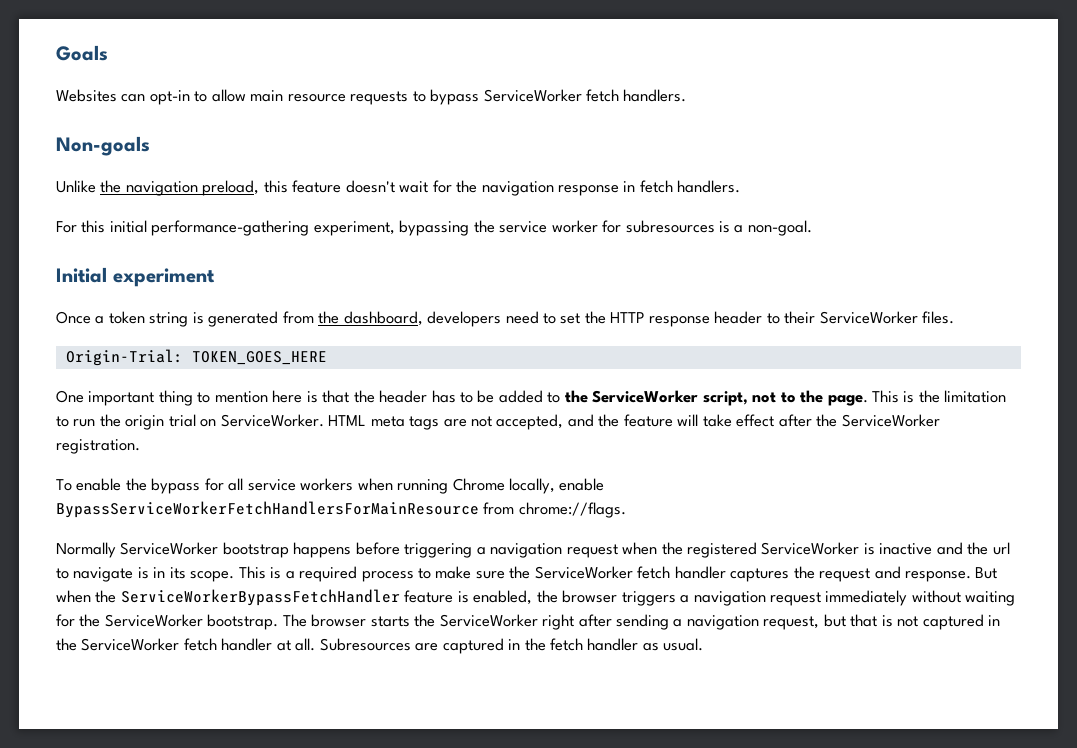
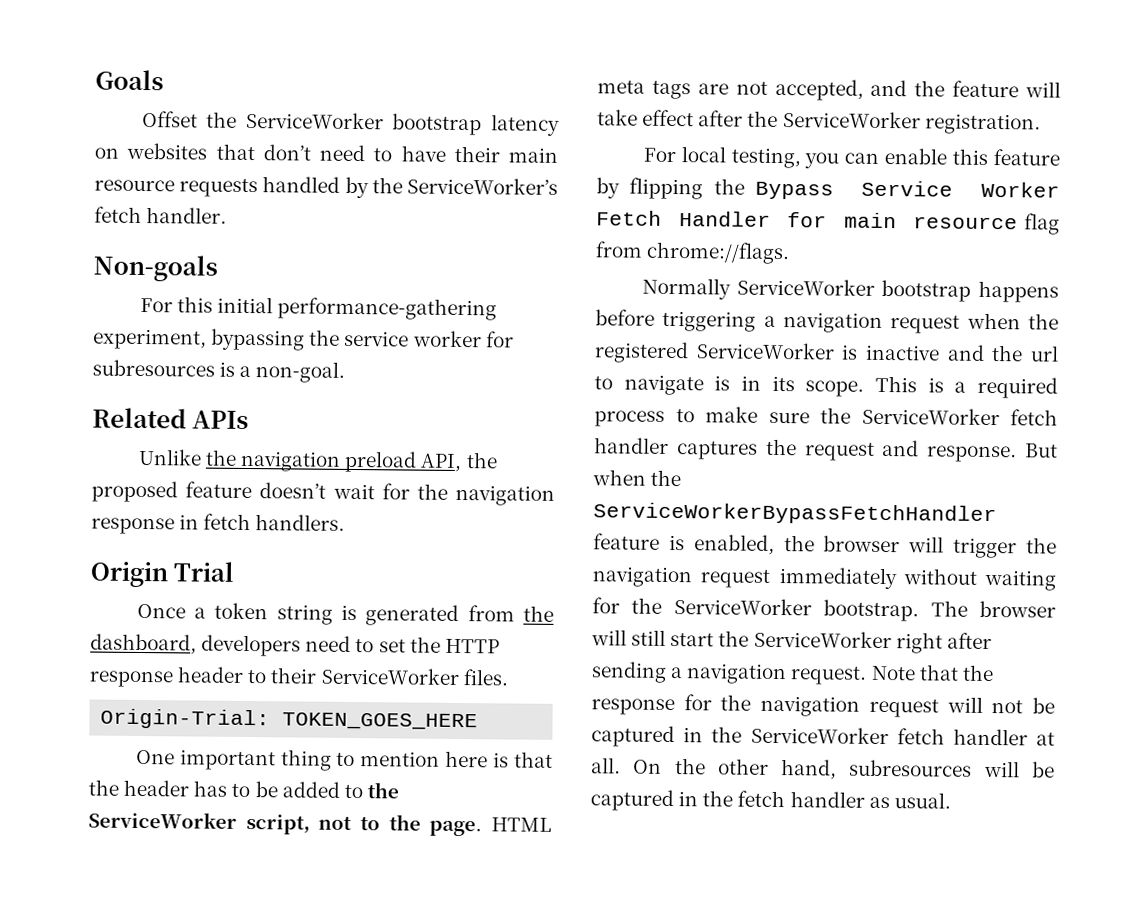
- Websites can opt-in to allow main resource requests to bypass ServiceWorker fetch handlers.
+ Offset the ServiceWorker bootstrap latency on websites that don’t need to have their main resource requests handled by the ServiceWorker’s fetch handler.
  Non-goals
- Unlike the navigation preload, this feature doesn't wait for the navigation response in fetch handlers.
- Initial experiment
+ Related APIs
+ Unlike the navigation preload API, the proposed feature doesn’t wait for the navigation response in fetch handlers.
+ Origin Trial
- This is the limitation to run the origin trial on ServiceWorker.
- To enable the bypass for all service workers when running Chrome locally, enable BypassServiceWorkerFetchHandlersForMainResource from chrome://flags.
+ For local testing, you can enable this feature by flipping the Bypass Service Worker Fetch Handler for main resource flag from chrome://flags.
- But when the ServiceWorkerBypassFetchHandler feature is enabled, the browser triggers a navigation request immediately without waiting for the ServiceWorker bootstrap.
+ But when the ServiceWorkerBypassFetchHandler feature is enabled, the browser will trigger the navigation request immediately without waiting for the ServiceWorker bootstrap.
- The browser starts the ServiceWorker right after sending a navigation request, but that is not captured in the ServiceWorker fetch handler at all.
+ The browser will still start the ServiceWorker right after sending a navigation request. Note that the response for the navigation request will not be captured in the ServiceWorker fetch handler at all.
- Subresources are captured in the fetch handler as usual.
+ On the other hand, subresources will be captured in the fetch handler as usual.

